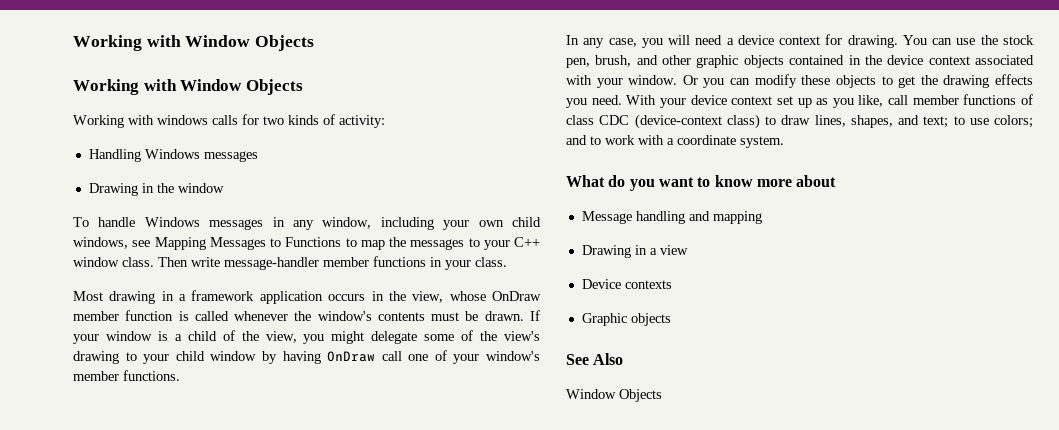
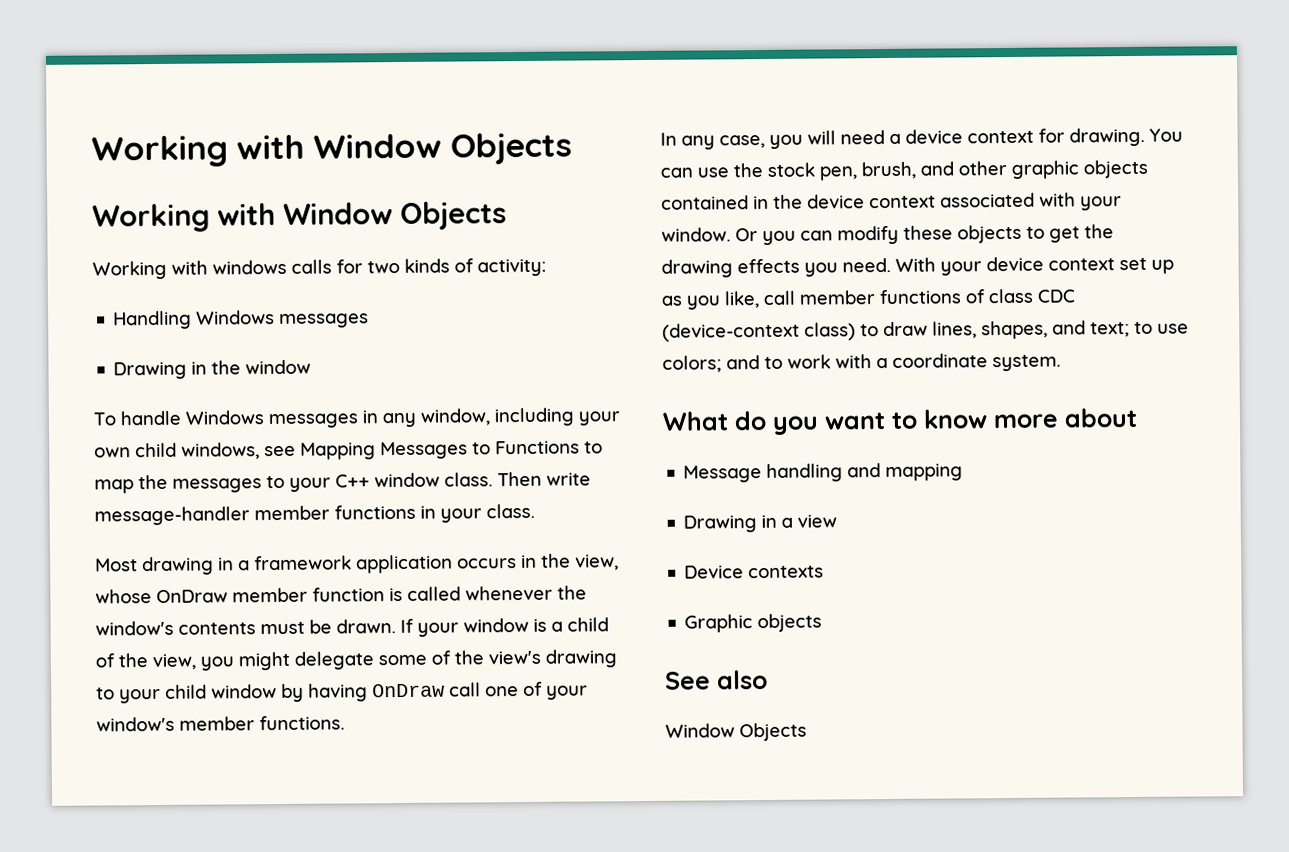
- See Also
+ See also

